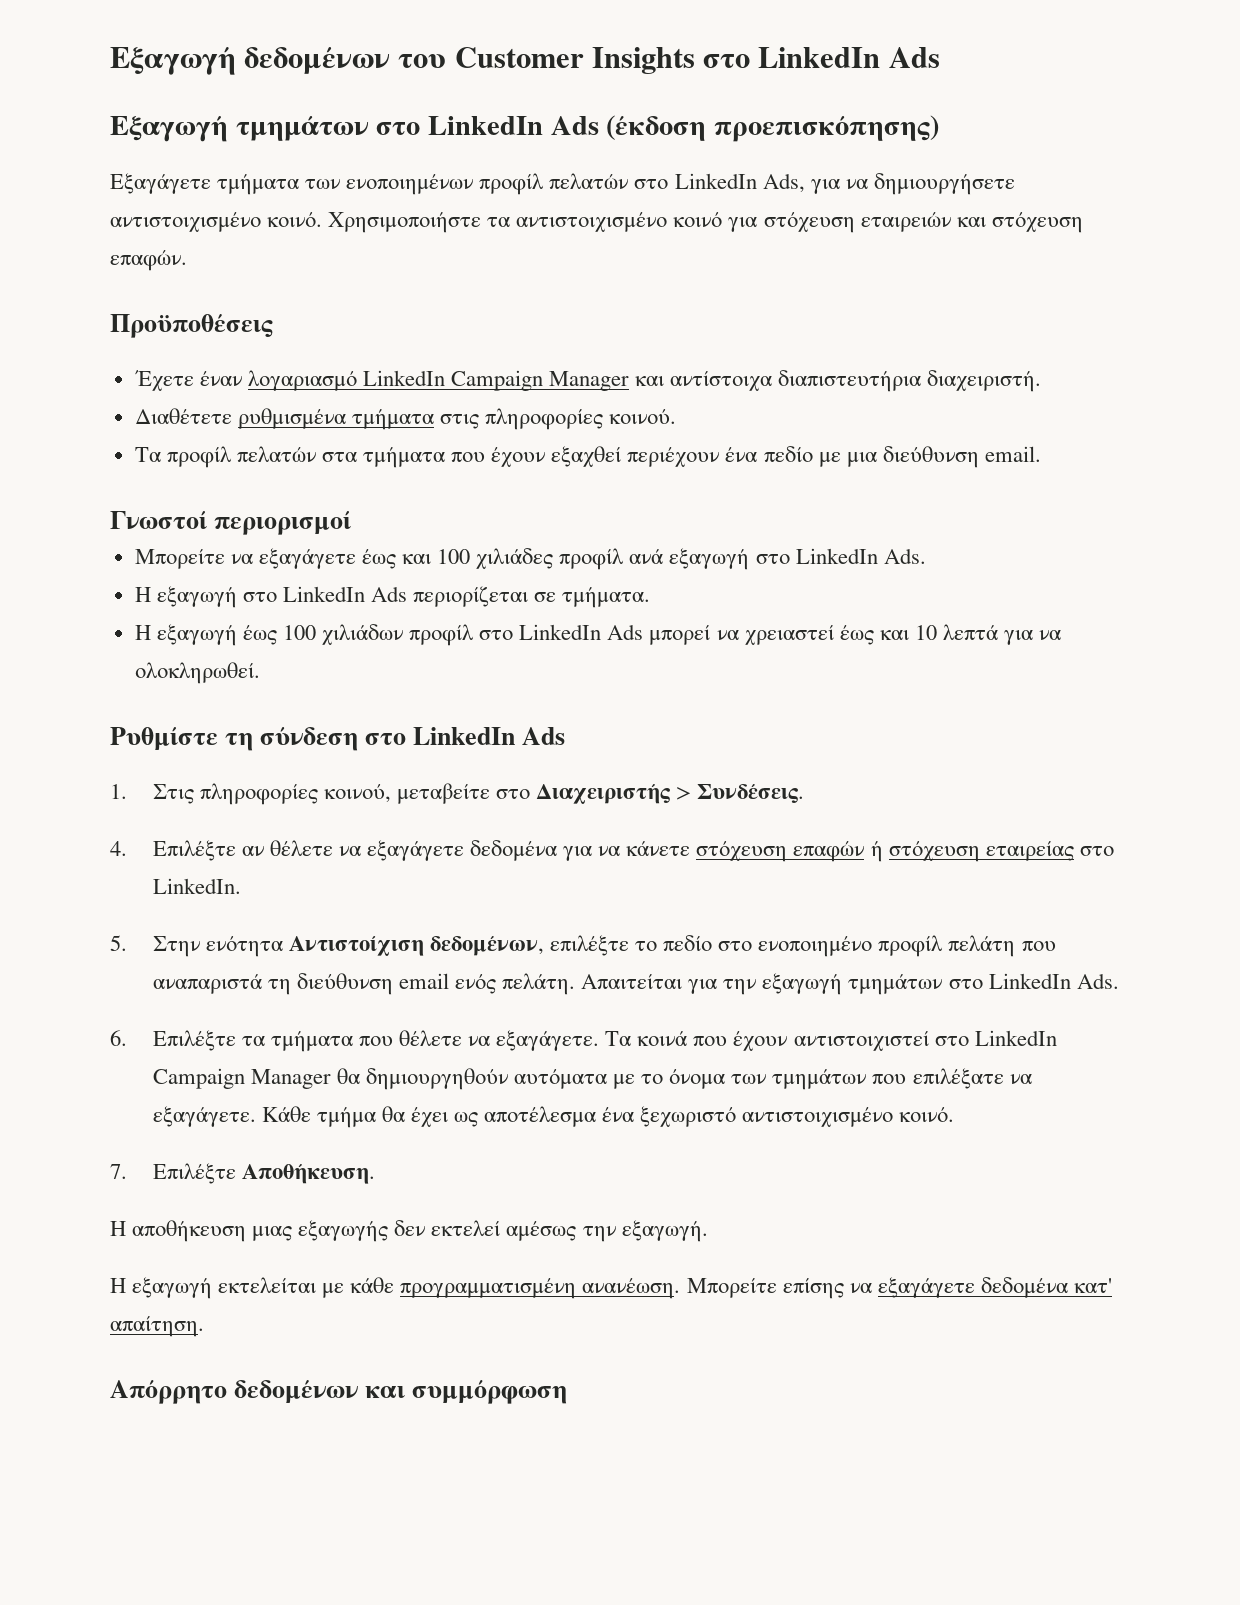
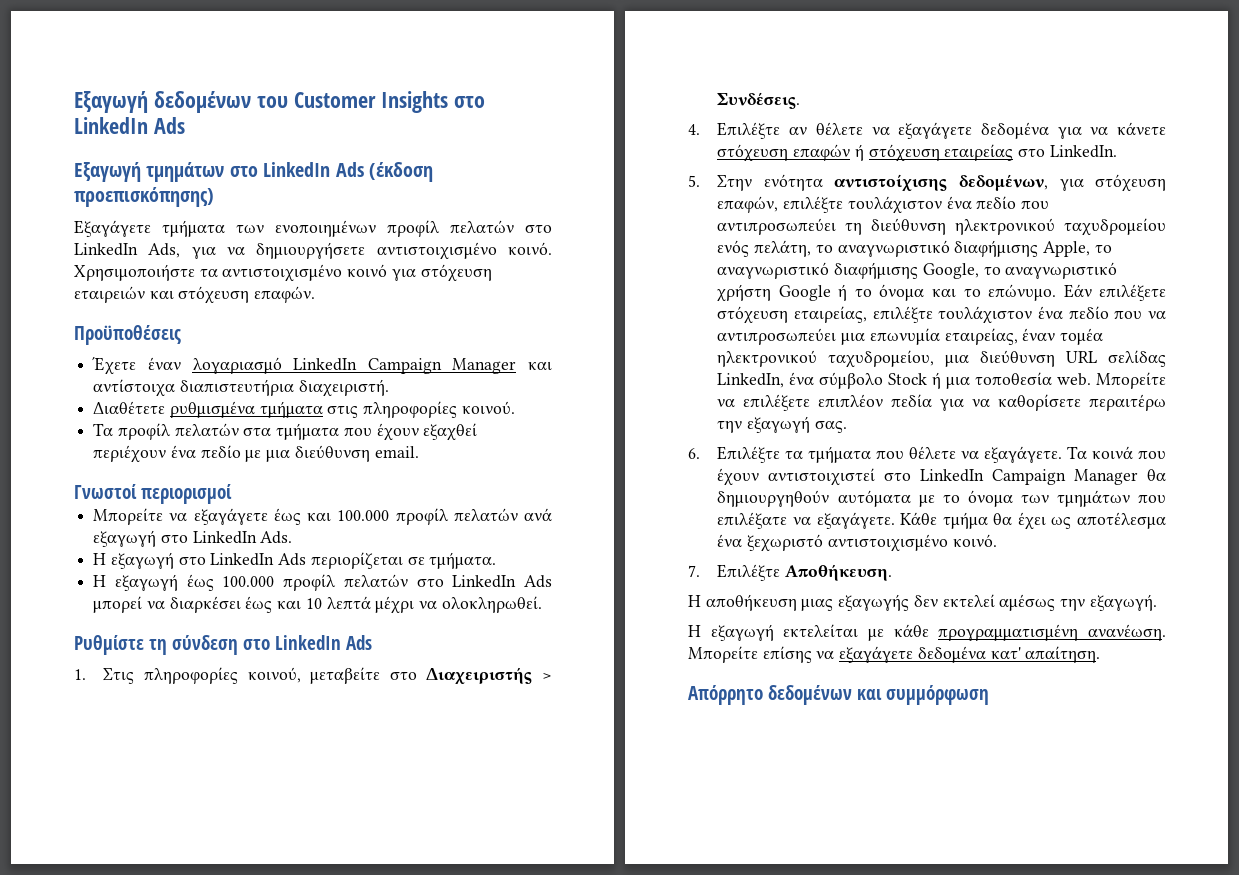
- Μπορείτε να εξαγάγετε έως και 100 χιλιάδες προφίλ ανά εξαγωγή στο LinkedIn Ads.
+ Μπορείτε να εξαγάγετε έως και 100.000 προφίλ πελατών ανά εξαγωγή στο LinkedIn Ads.
- Η εξαγωγή έως 100 χιλιάδων προφίλ στο LinkedIn Ads μπορεί να χρειαστεί έως και 10 λεπτά για να ολοκληρωθεί.
+ Η εξαγωγή έως 100.000 προφίλ πελατών στο LinkedIn Ads μπορεί να διαρκέσει έως και 10 λεπτά μέχρι να ολοκληρωθεί.
- 5. Στην ενότητα Αντιστοίχιση δεδομένων, επιλέξτε το πεδίο στο ενοποιημένο προφίλ πελάτη που αναπαριστά τη διεύθυνση email ενός πελάτη. Απαιτείται για την εξαγωγή τμημάτων στο LinkedIn Ads.
+ 5. Στην ενότητα αντιστοίχισης δεδομένων, για στόχευση επαφών, επιλέξτε τουλάχιστον ένα πεδίο που αντιπροσωπεύει τη διεύθυνση ηλεκτρονικού ταχυδρομείου ενός πελάτη, το αναγνωριστικό διαφήμισης Apple, το αναγνωριστικό διαφήμισης Google, το αναγνωριστικό χρήστη Google ή το όνομα και το επώνυμο. Εάν επιλέξετε στόχευση εταιρείας, επιλέξτε τουλάχιστον ένα πεδίο που να αντιπροσωπεύει μια επωνυμία εταιρείας, έναν τομέα ηλεκτρονικού ταχυδρομείου, μια διεύθυνση URL σελίδας LinkedIn, ένα σύμβολο Stock ή μια τοποθεσία web. Μπορείτε να επιλέξετε επιπλέον πεδία για να καθορίσετε περαιτέρω την εξαγωγή σας.

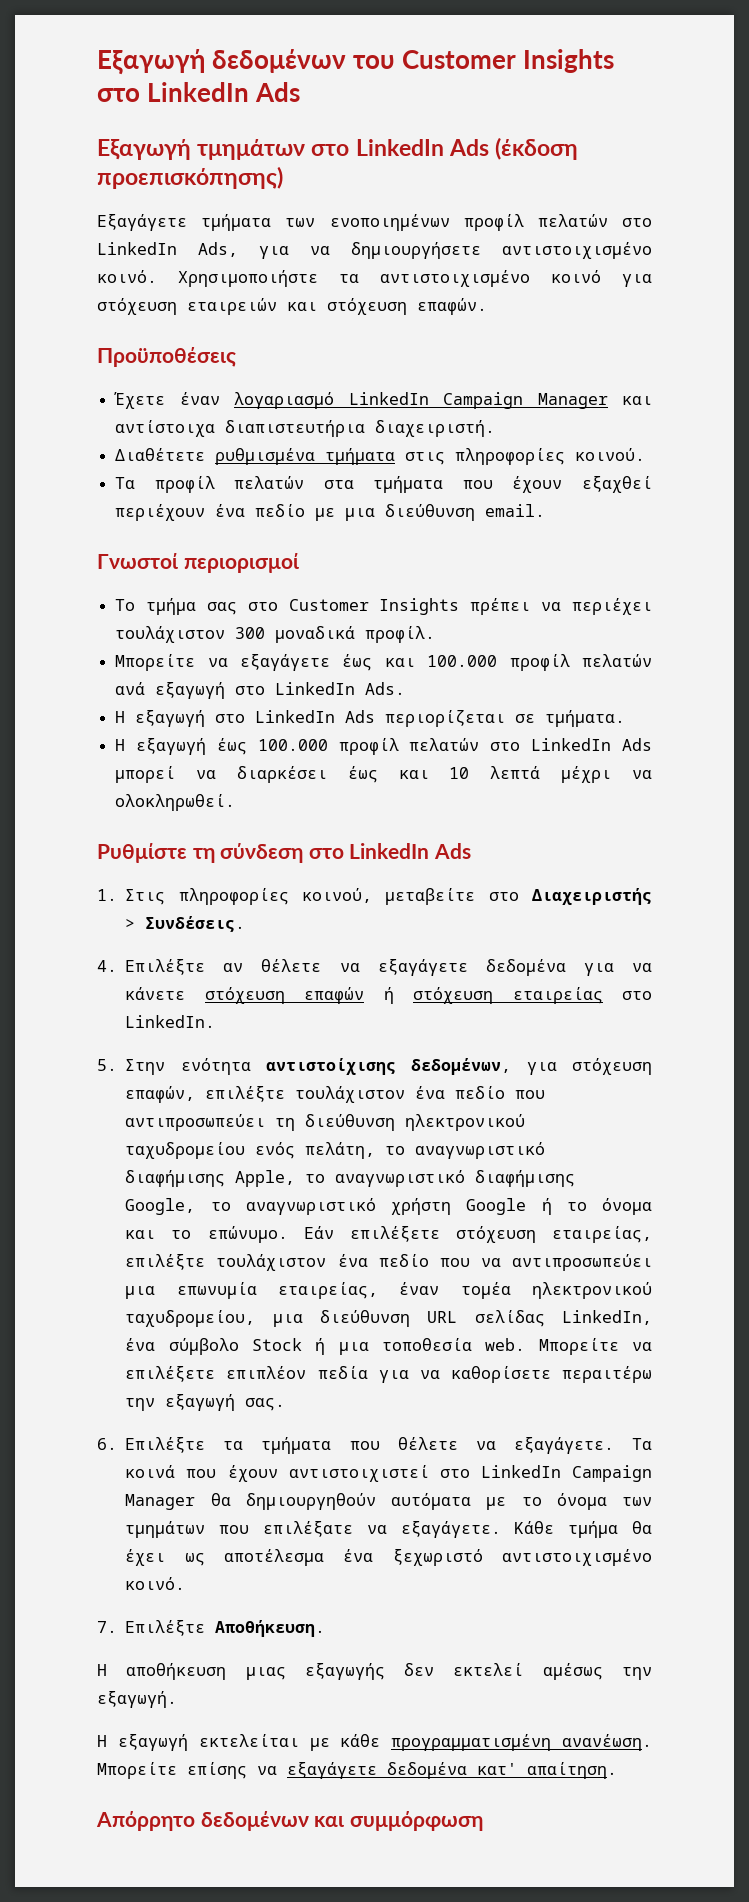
+ Το τμήμα σας στο Customer Insights πρέπει να περιέχει τουλάχιστον 300 μοναδικά προφίλ.

